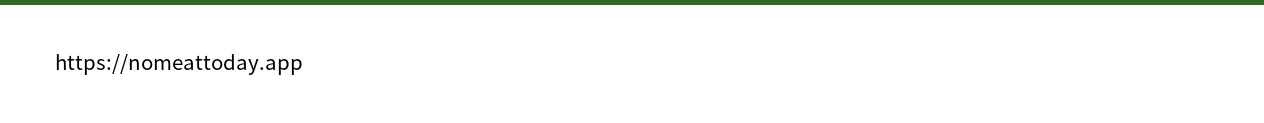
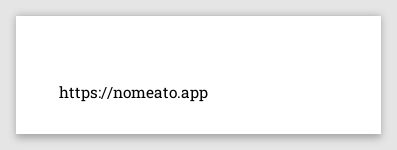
- https://nomeattoday.app
+ https://nomeato.app

